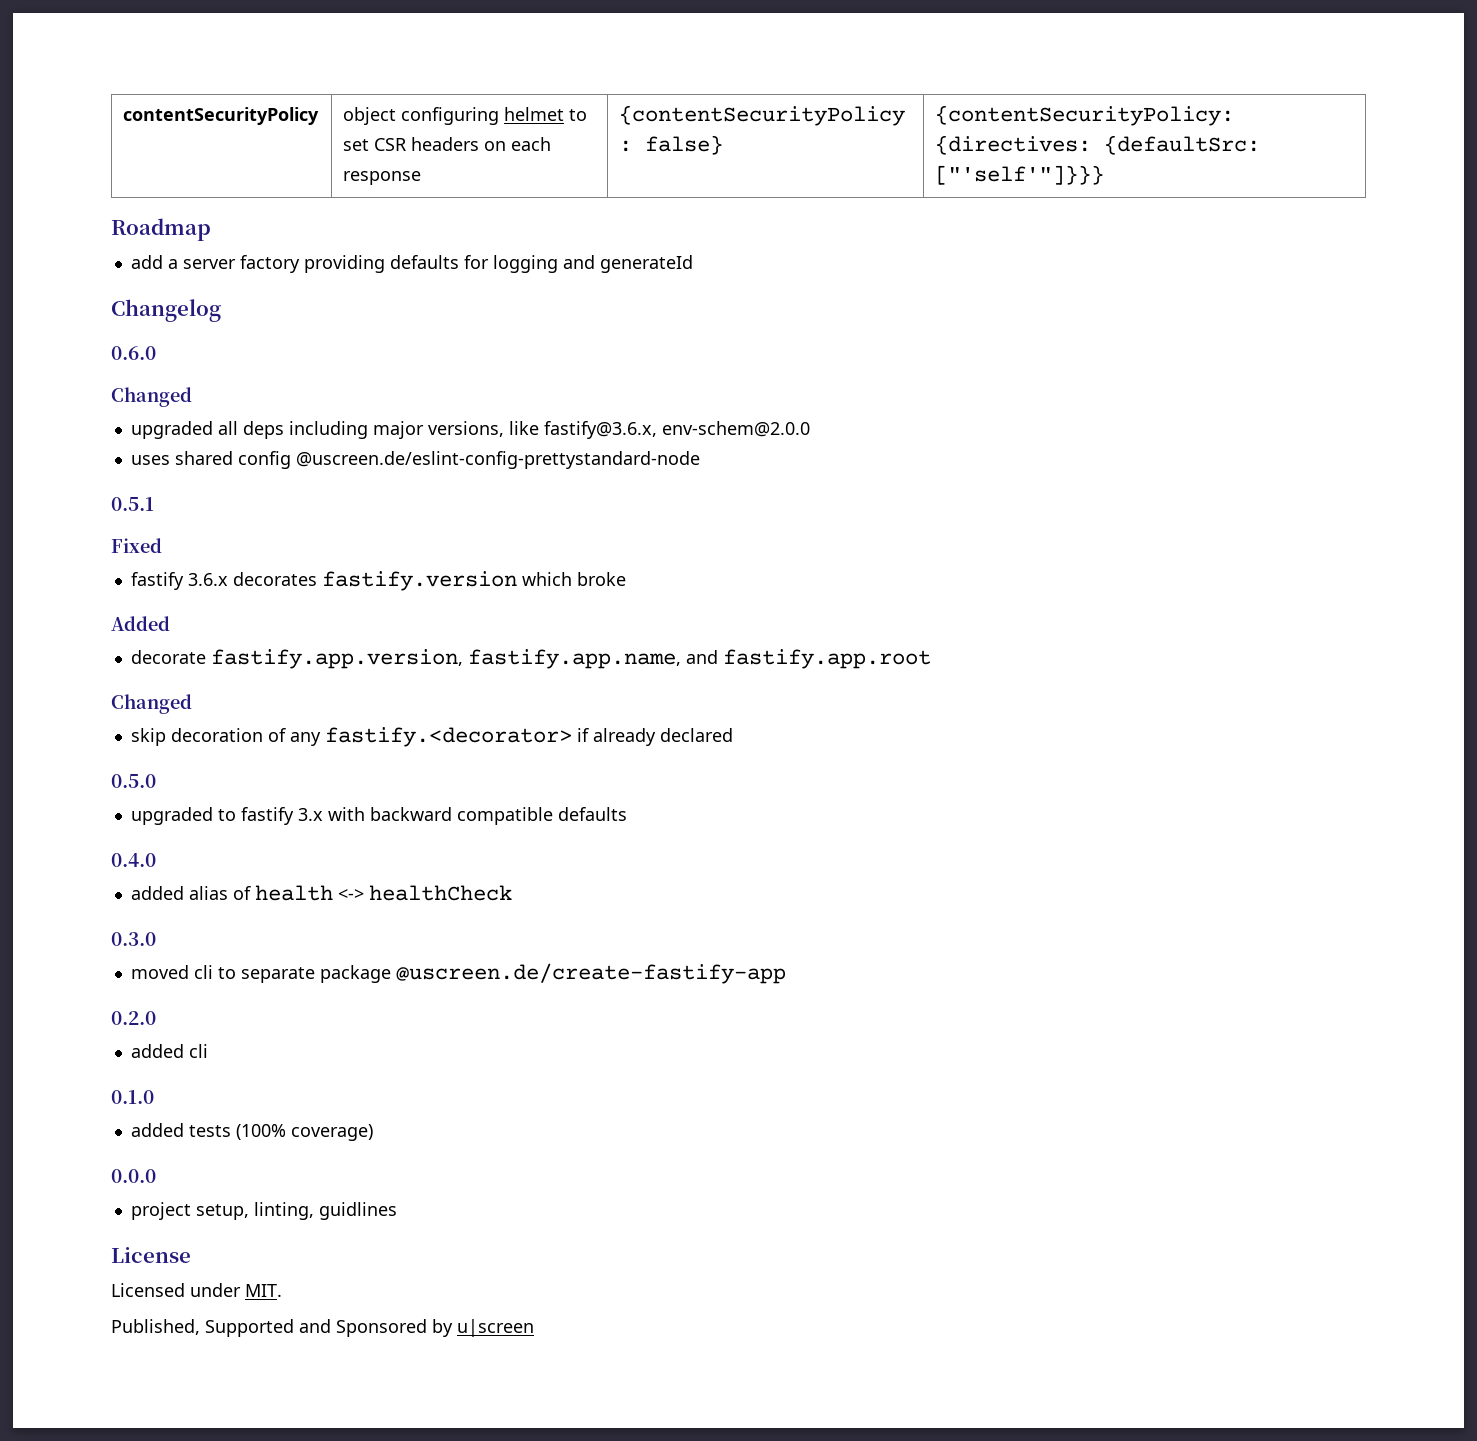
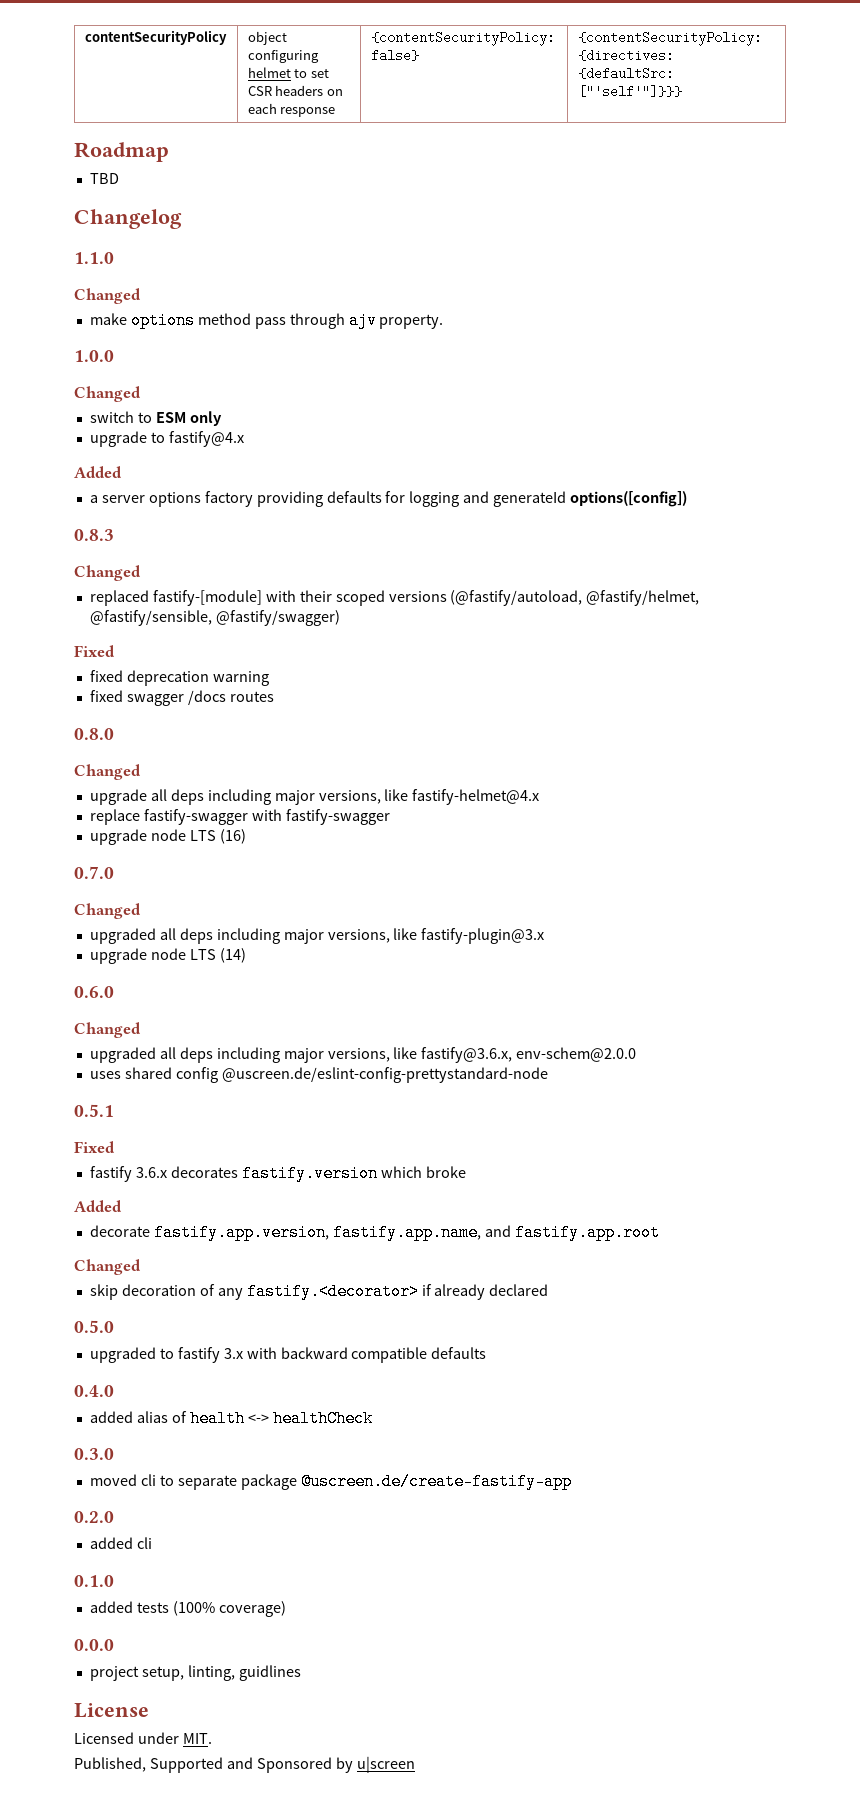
- add a server factory providing defaults for logging and generateId
+ TBD
  Changelog
+ 1.1.0
+ Changed
+ make options method pass through ajv property.
+ 1.0.0
+ Changed
+ switch to ESM only
+ upgrade to fastify@4.x
+ Added
+ a server options factory providing defaults for logging and generateId options([config])
+ 0.8.3
+ Changed
+ replaced fastify-[module] with their scoped versions (@fastify/autoload, @fastify/helmet, @fastify/sensible, @fastify/swagger)
+ Fixed
+ fixed deprecation warning
+ fixed swagger /docs routes
+ 0.8.0
+ Changed
+ upgrade all deps including major versions, like fastify-helmet@4.x
+ replace fastify-swagger with fastify-swagger
+ upgrade node LTS (16)
+ 0.7.0
+ Changed
+ upgraded all deps including major versions, like fastify-plugin@3.x
+ upgrade node LTS (14)

